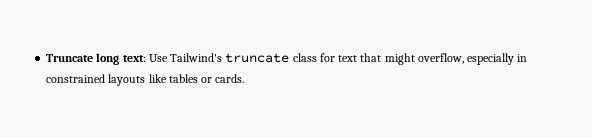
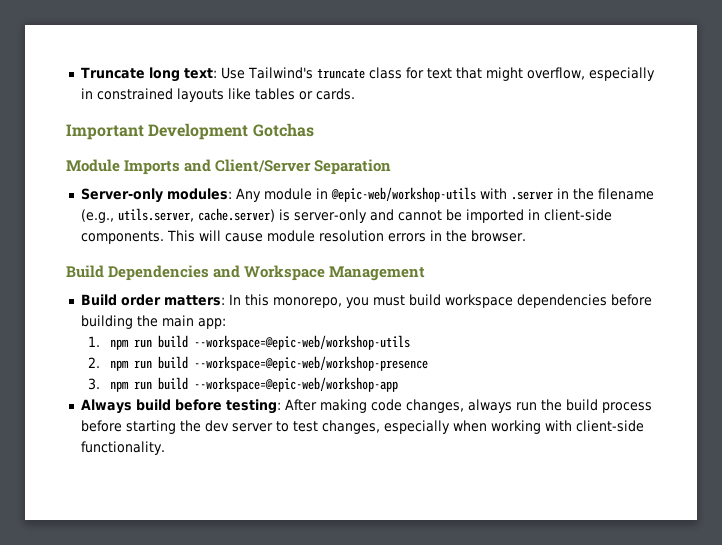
+ Important Development Gotchas
+ Module Imports and Client/Server Separation
+ Server-only modules: Any module in @epic-web/workshop-utils with .server in the filename (e.g., utils.server, cache.server) is server-only and cannot be imported in client-side components. This will cause module resolution errors in the browser.
+ Build Dependencies and Workspace Management
+ Build order matters: In this monorepo, you must build workspace dependencies before building the main app:
+ 1. npm run build --workspace=@epic-web/workshop-utils
+ 2. npm run build --workspace=@epic-web/workshop-presence
+ 3. npm run build --workspace=@epic-web/workshop-app
+ Always build before testing: After making code changes, always run the build process before starting the dev server to test changes, especially when working with client-side functionality.

